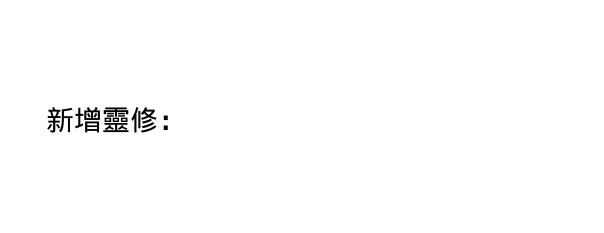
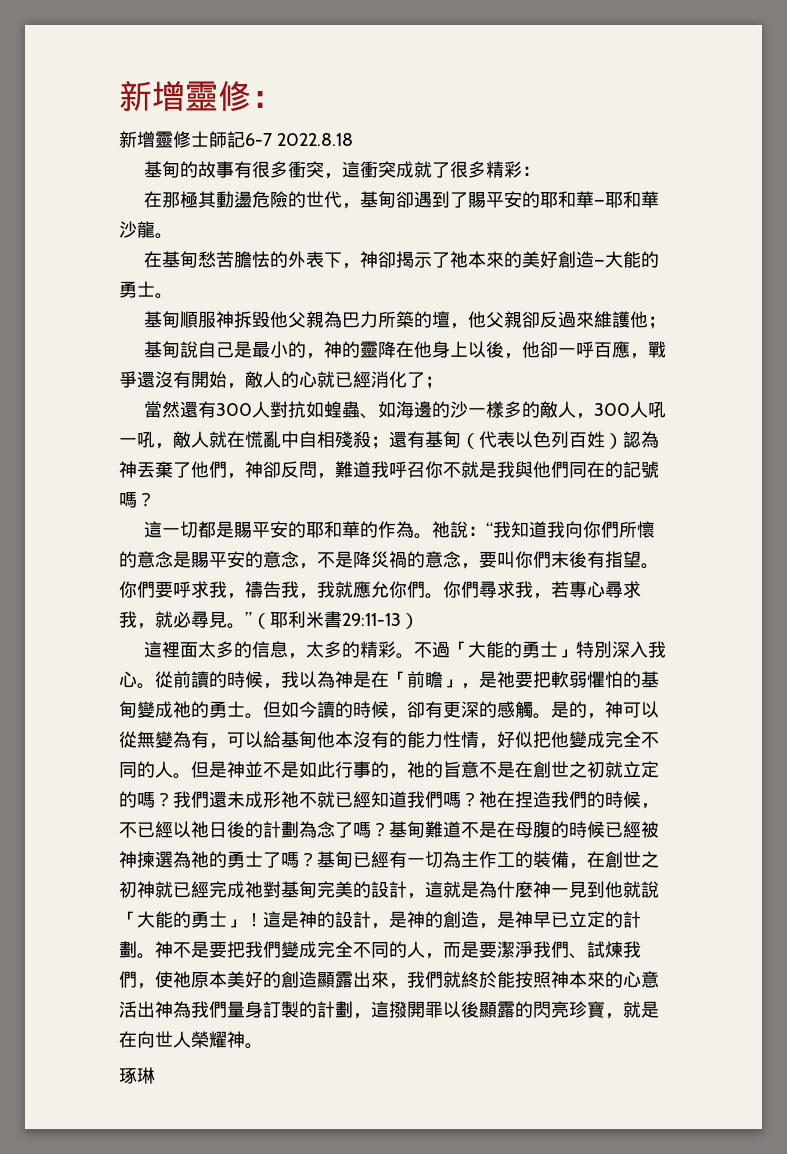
+ 新增靈修士師記6-7 2022.8.18
+ 基甸的故事有很多衝突，這衝突成就了很多精彩：
+ 在那極其動盪危險的世代，基甸卻遇到了賜平安的耶和華—耶和華沙龍。
+ 在基甸愁苦膽怯的外表下，神卻揭示了祂本來的美好創造—大能的勇士。
+ 基甸順服神拆毀他父親為巴力所築的壇，他父親卻反過來維護他；
+ 基甸說自己是最小的，神的靈降在他身上以後，他卻一呼百應，戰爭還沒有開始，敵人的心就已經消化了；
+ 當然還有300人對抗如蝗蟲、如海邊的沙一樣多的敵人，300人吼一吼，敵人就在慌亂中自相殘殺；還有基甸（代表以色列百姓）認為神丟棄了他們，神卻反問，難道我呼召你不就是我與他們同在的記號嗎？
+ 這一切都是賜平安的耶和華的作為。祂說：“我知道我向你們所懷的意念是賜平安的意念，不是降災禍的意念，要叫你們末後有指望。你們要呼求我，禱告我，我就應允你們。你們尋求我，若專心尋求我，就必尋見。”（耶利米書29:11-13）
+ 這裡面太多的信息，太多的精彩。不過「大能的勇士」特別深入我心。從前讀的時候，我以為神是在「前瞻」，是祂要把軟弱懼怕的基甸變成祂的勇士。但如今讀的時候，卻有更深的感觸。是的，神可以從無變為有，可以給基甸他本沒有的能力性情，好似把他變成完全不同的人。但是神並不是如此行事的，祂的旨意不是在創世之初就立定的嗎？我們還未成形祂不就已經知道我們嗎？祂在捏造我們的時候，不已經以祂日後的計劃為念了嗎？基甸難道不是在母腹的時候已經被神揀選為祂的勇士了嗎？基甸已經有一切為主作工的裝備，在創世之初神就已經完成祂對基甸完美的設計，這就是為什麼神一見到他就說「大能的勇士」！這是神的設計，是神的創造，是神早已立定的計劃。神不是要把我們變成完全不同的人，而是要潔淨我們、試煉我們，使祂原本美好的創造顯露出來，我們就終於能按照神本來的心意活出神為我們量身訂製的計劃，這撥開罪以後顯露的閃亮珍寶，就是在向世人榮耀神。
+ 琢琳

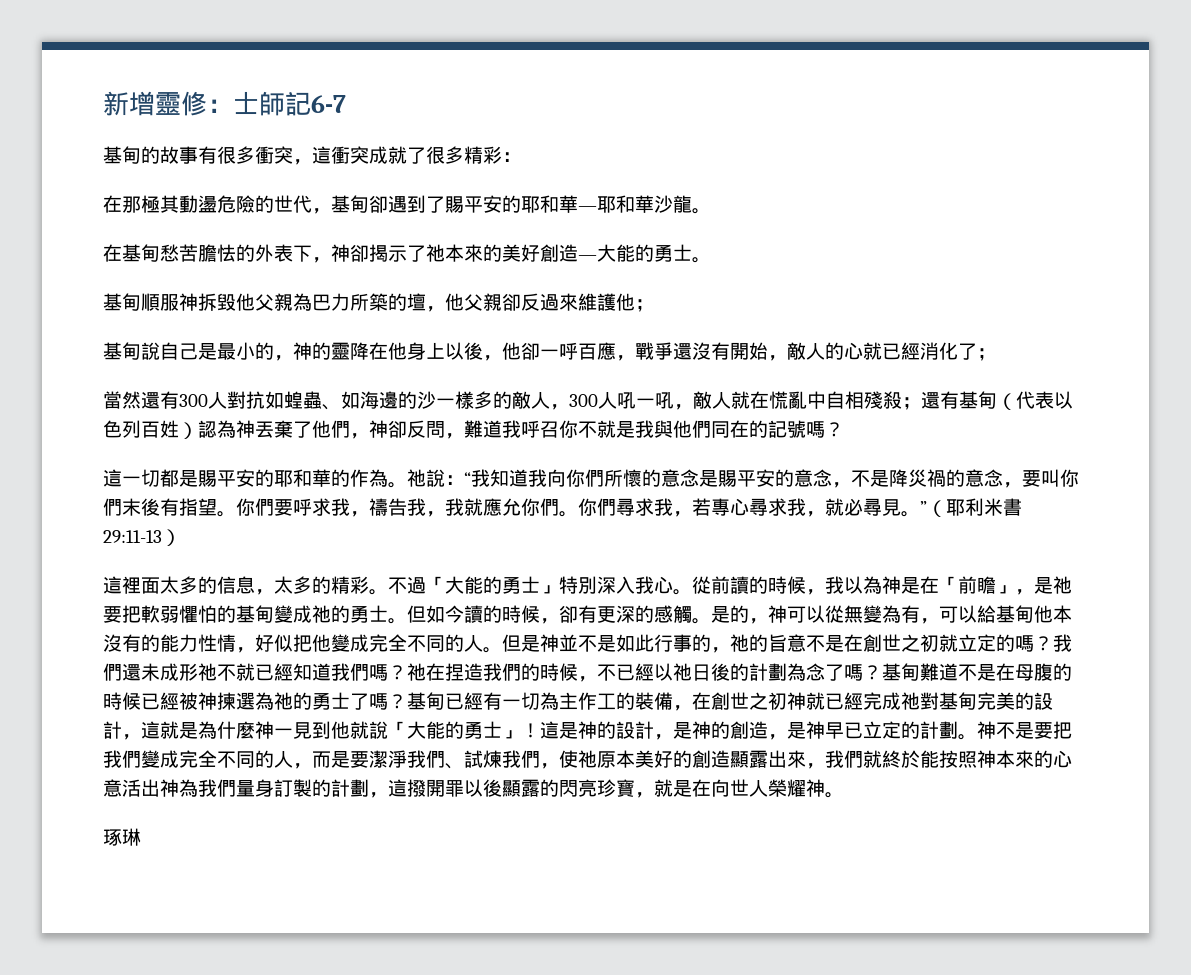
- 新增靈修：
- 新增靈修士師記6-7 2022.8.18
+ 新增靈修：士師記6-7

